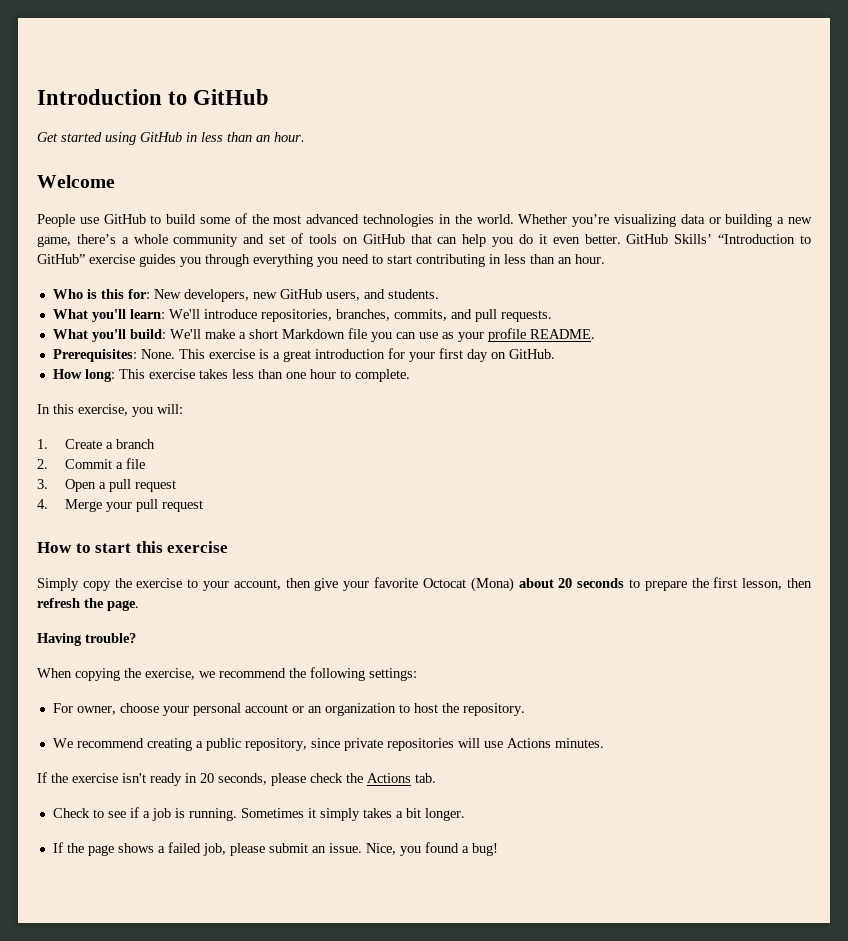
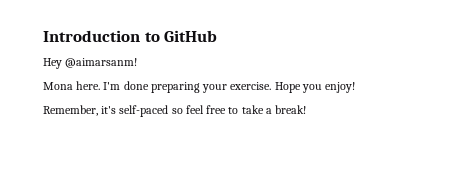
- Get started using GitHub in less than an hour.
- Welcome
- People use GitHub to build some of the most advanced technologies in the world. Whether you’re visualizing data or building a new game, there’s a whole community and set of tools on GitHub that can help you do it even better. GitHub Skills’ “Introduction to GitHub” exercise guides you through everything you need to start contributing in less than an hour.
- Who is this for: New developers, new GitHub users, and students.
- What you'll learn: We'll introduce repositories, branches, commits, and pull requests.
- What you'll build: We'll make a short Markdown file you can use as your profile README.
- Prerequisites: None. This exercise is a great introduction for your first day on GitHub.
- How long: This exercise takes less than one hour to complete.
- In this exercise, you will:
- 1. Create a branch
- 2. Commit a file
- 3. Open a pull request
- 4. Merge your pull request
- How to start this exercise
- Simply copy the exercise to your account, then give your favorite Octocat (Mona) about 20 seconds to prepare the first lesson, then refresh the page.
- Having trouble?
- When copying the exercise, we recommend the following settings:
- For owner, choose your personal account or an organization to host the repository.
- We recommend creating a public repository, since private repositories will use Actions minutes.
- If the exercise isn't ready in 20 seconds, please check the Actions tab.
- Check to see if a job is running. Sometimes it simply takes a bit longer.
- If the page shows a failed job, please submit an issue. Nice, you found a bug!
+ Hey @aimarsanm!
+ Mona here. I'm done preparing your exercise. Hope you enjoy!
+ Remember, it's self-paced so feel free to take a break!

